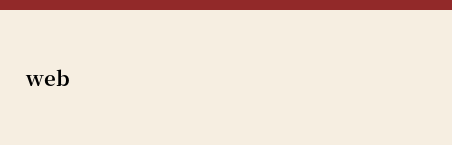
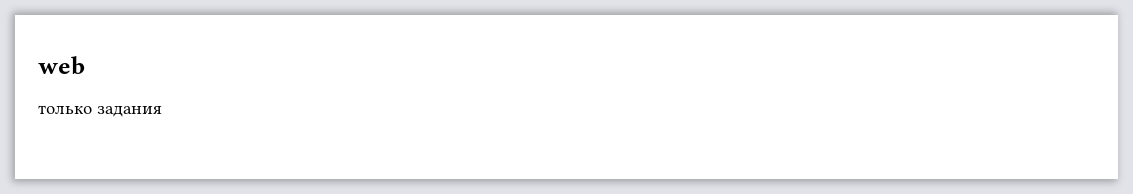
+ только задания

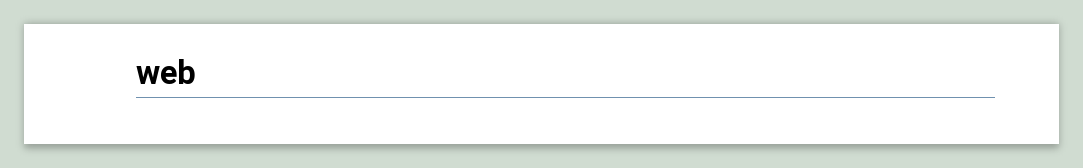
- только задания

